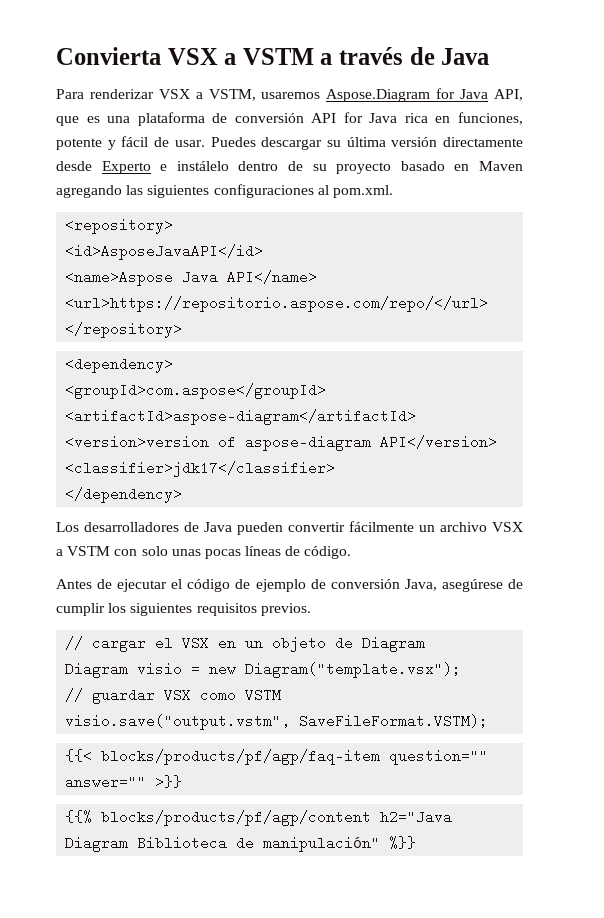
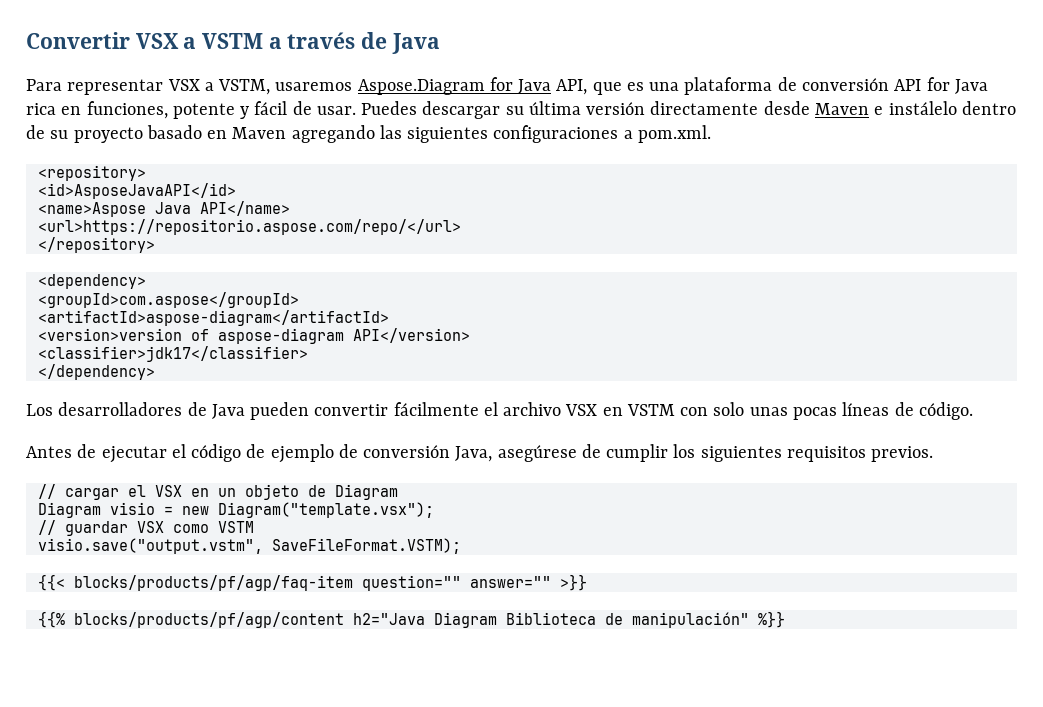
- Convierta VSX a VSTM a través de Java
+ Convertir VSX a VSTM a través de Java
- Para renderizar VSX a VSTM, usaremos Aspose.Diagram for Java API, que es una plataforma de conversión API for Java rica en funciones, potente y fácil de usar.
+ Para representar VSX a VSTM, usaremos Aspose.Diagram for Java API, que es una plataforma de conversión API for Java rica en funciones, potente y fácil de usar.
- Puedes descargar su última versión directamente desde Experto e instálelo dentro de su proyecto basado en Maven agregando las siguientes configuraciones al pom.xml.
+ Puedes descargar su última versión directamente desde Maven e instálelo dentro de su proyecto basado en Maven agregando las siguientes configuraciones a pom.xml.
- Los desarrolladores de Java pueden convertir fácilmente un archivo VSX a VSTM con solo unas pocas líneas de código.
+ Los desarrolladores de Java pueden convertir fácilmente el archivo VSX en VSTM con solo unas pocas líneas de código.

